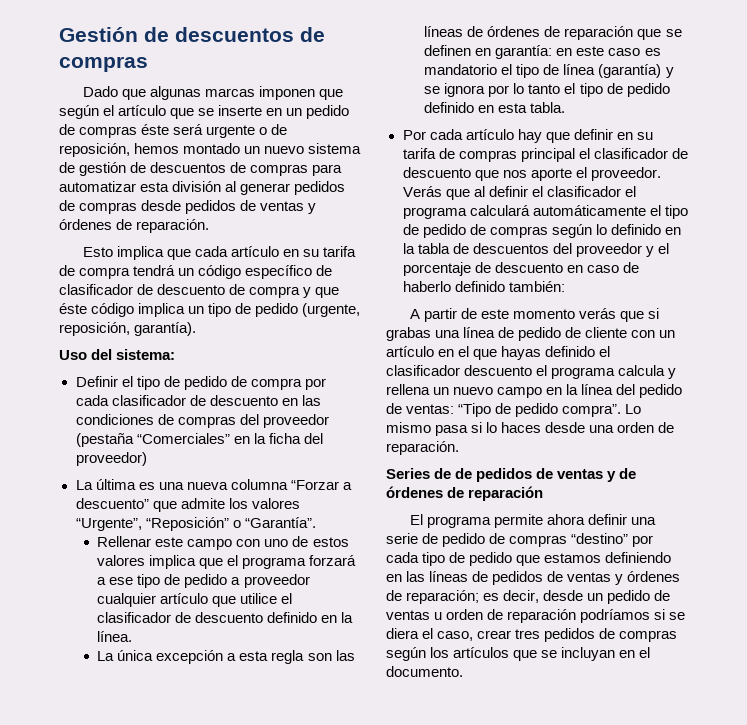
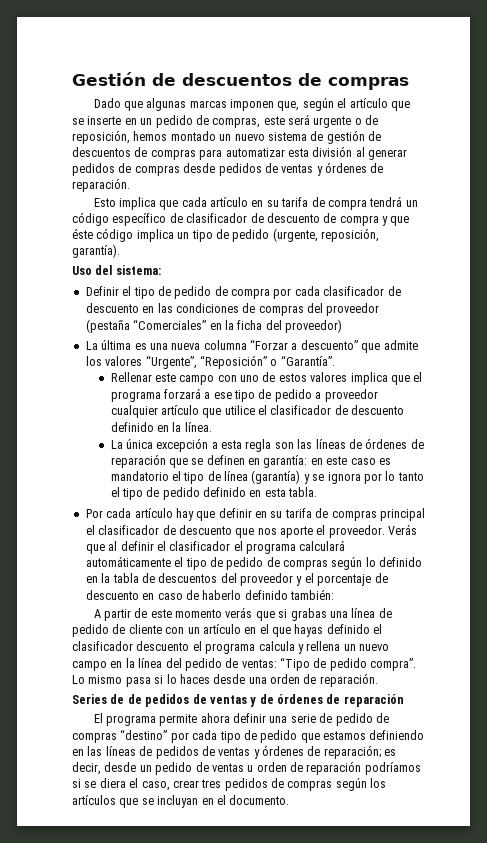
- Dado que algunas marcas imponen que según el artículo que se inserte en un pedido de compras éste será urgente o de reposición, hemos montado un nuevo sistema de gestión de descuentos de compras para automatizar esta división al generar pedidos de compras desde pedidos de ventas y órdenes de reparación.
+ Dado que algunas marcas imponen que, según el artículo que se inserte en un pedido de compras, este será urgente o de reposición, hemos montado un nuevo sistema de gestión de descuentos de compras para automatizar esta división al generar pedidos de compras desde pedidos de ventas y órdenes de reparación.

